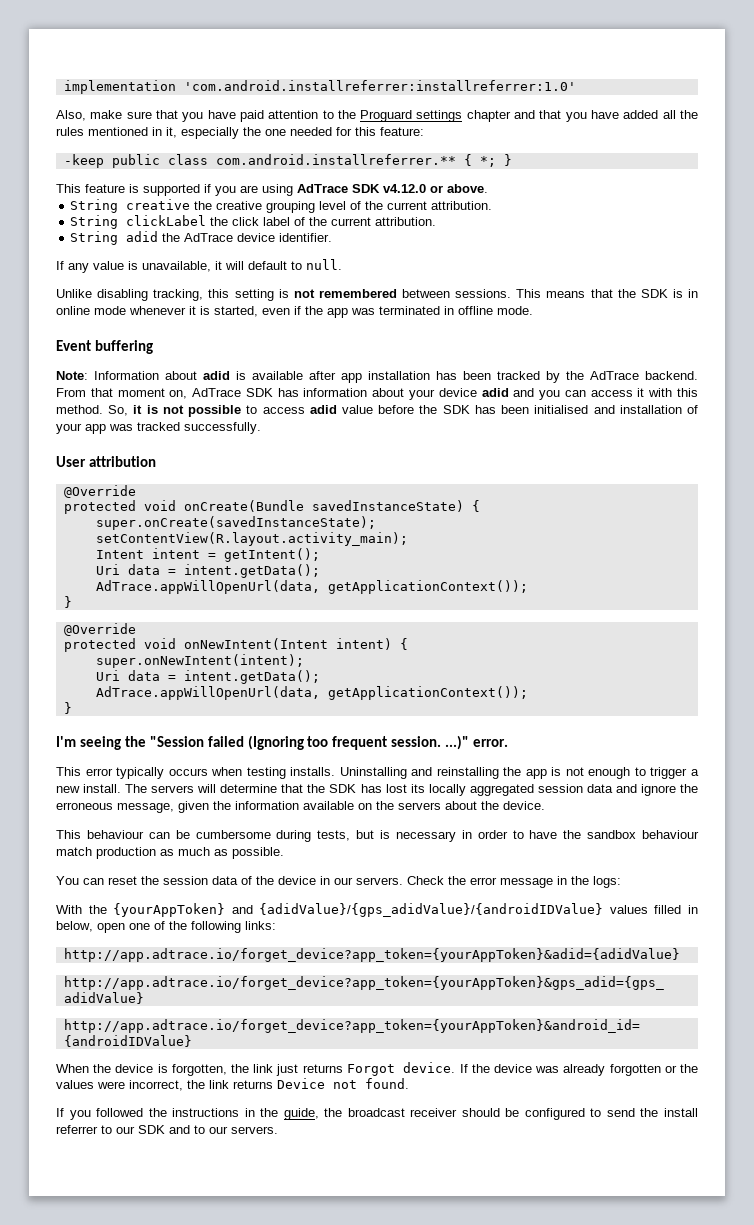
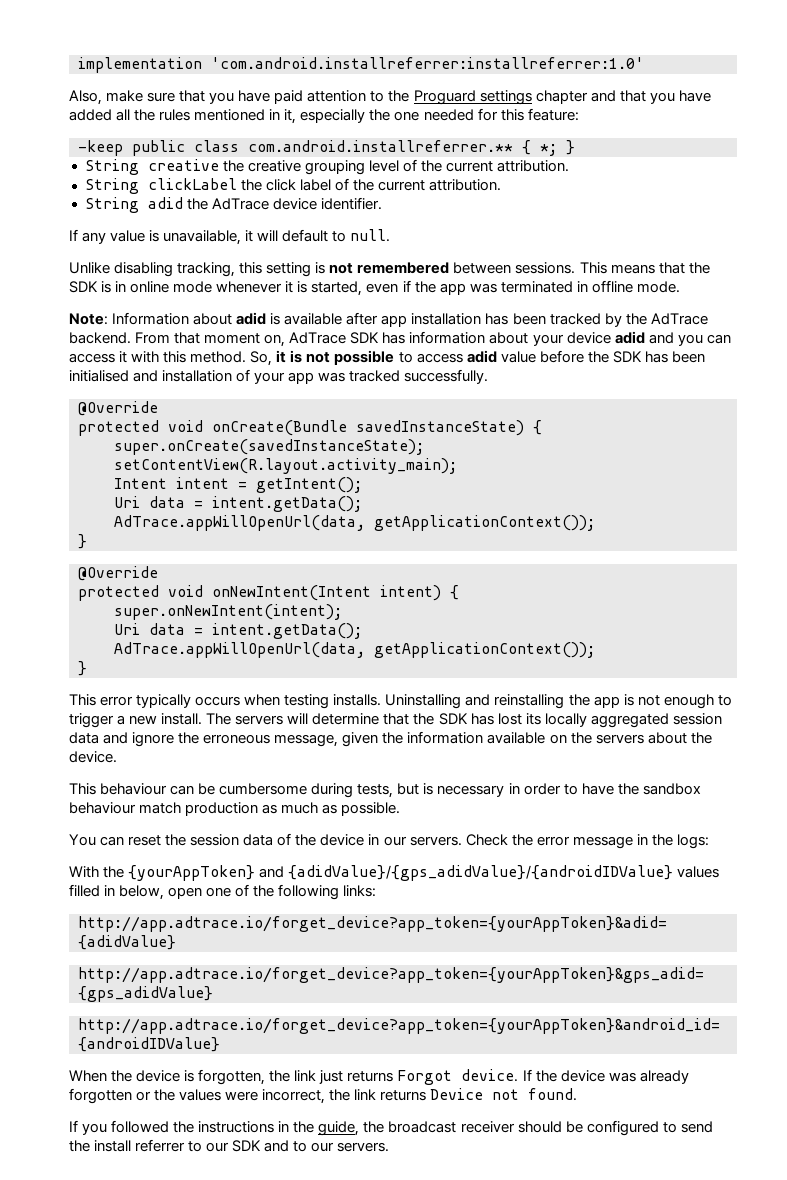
- This feature is supported if you are using AdTrace SDK v4.12.0 or above.
- Event buffering
- User attribution
- I'm seeing the "Session failed (Ignoring too frequent session. ...)" error.

